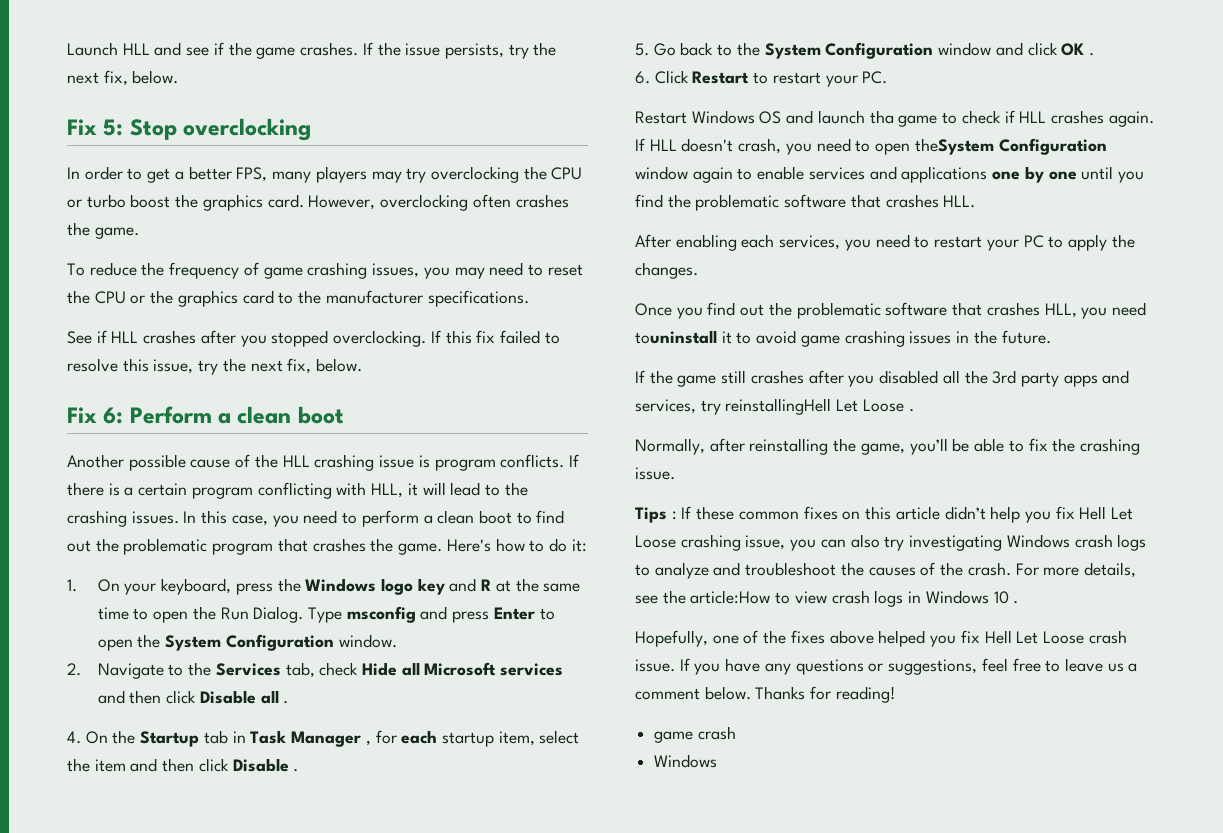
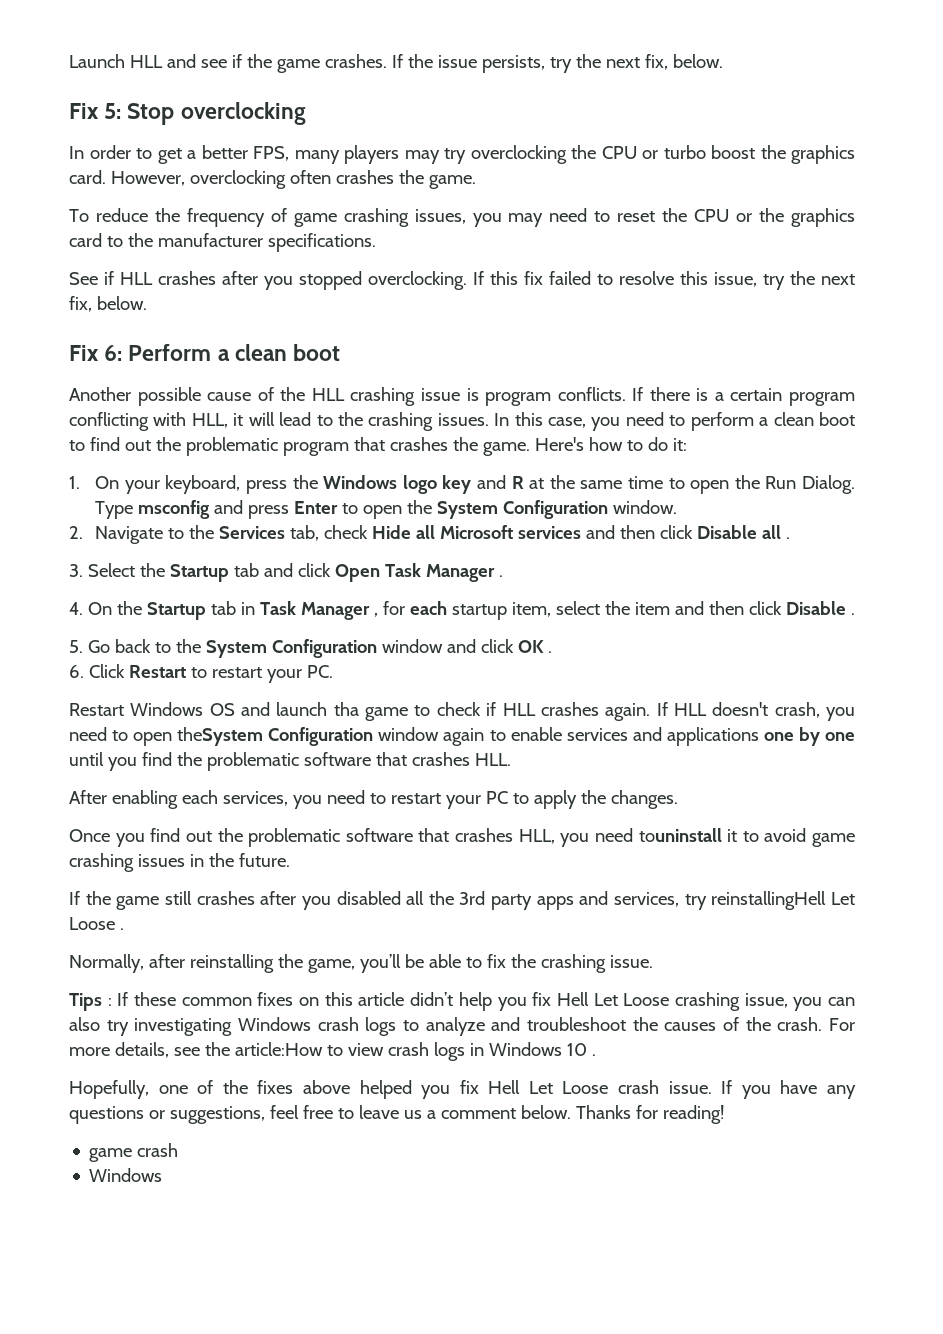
+ 3. Select the Startup tab and click Open Task Manager .

